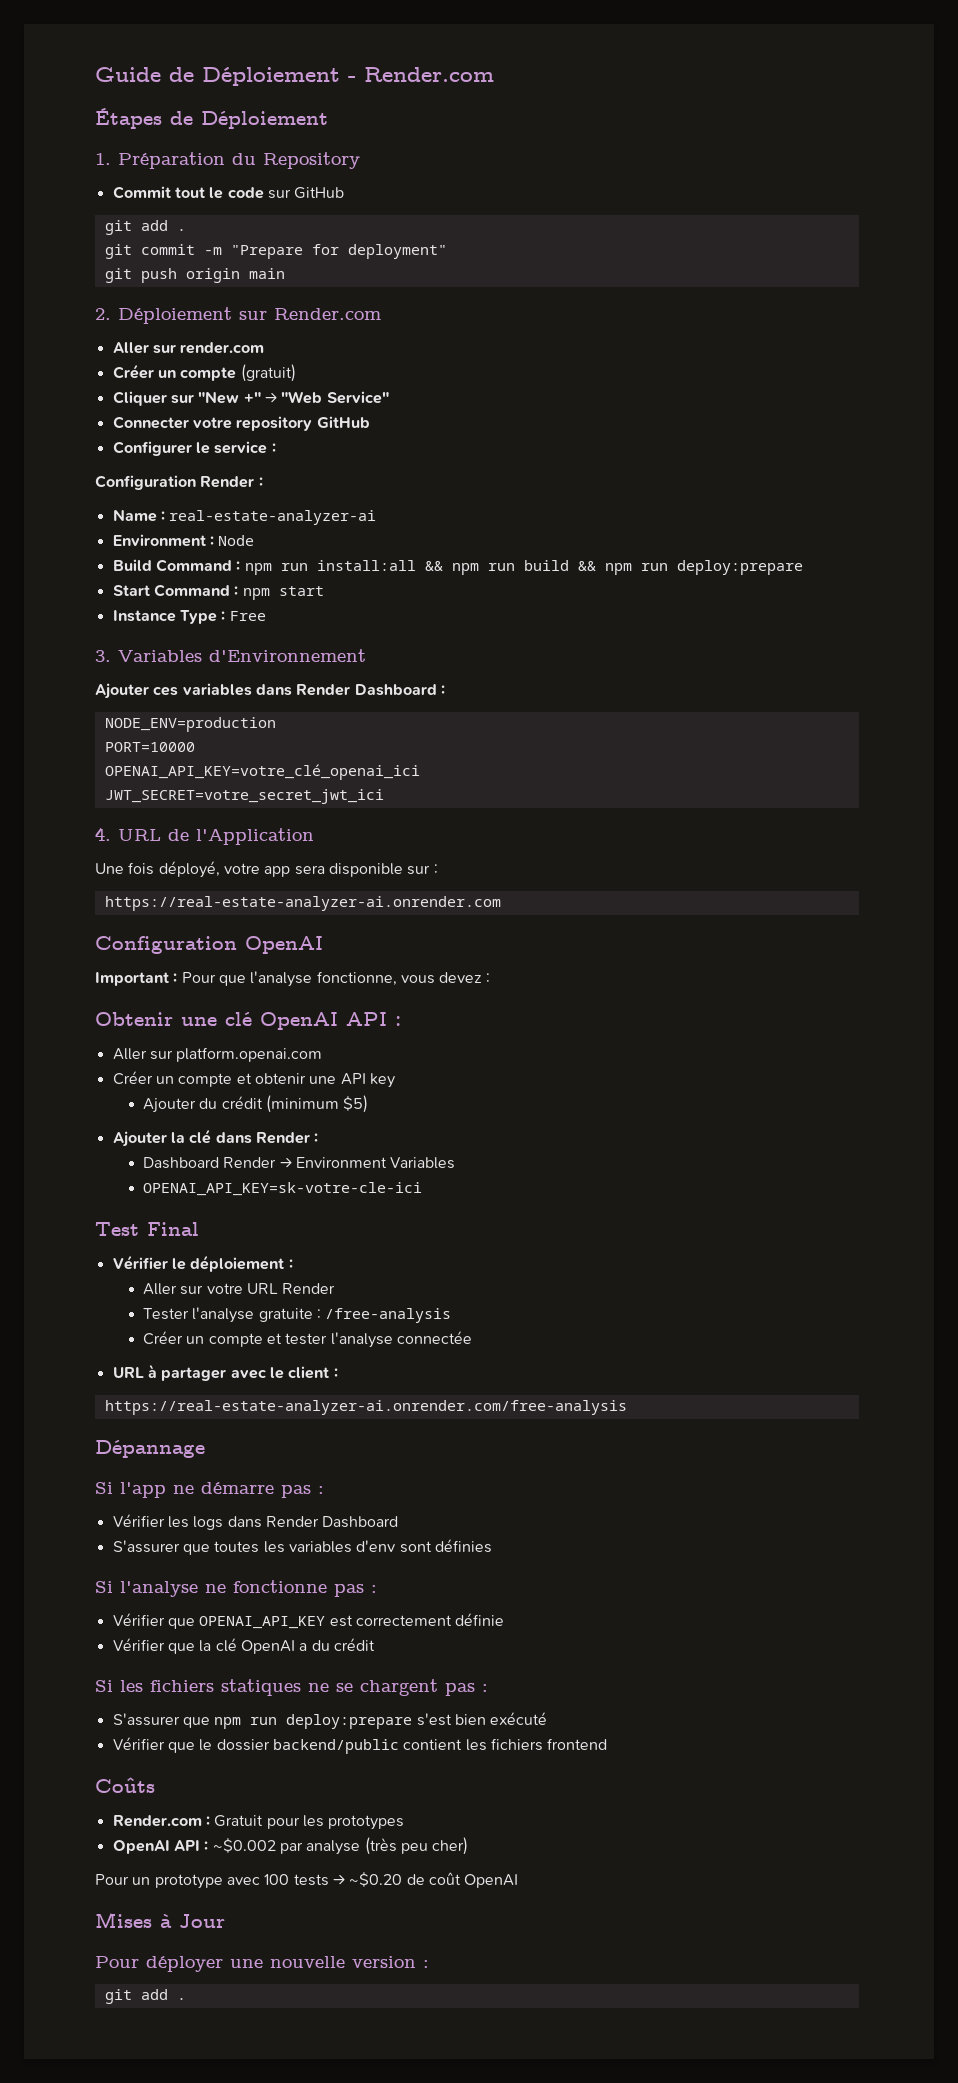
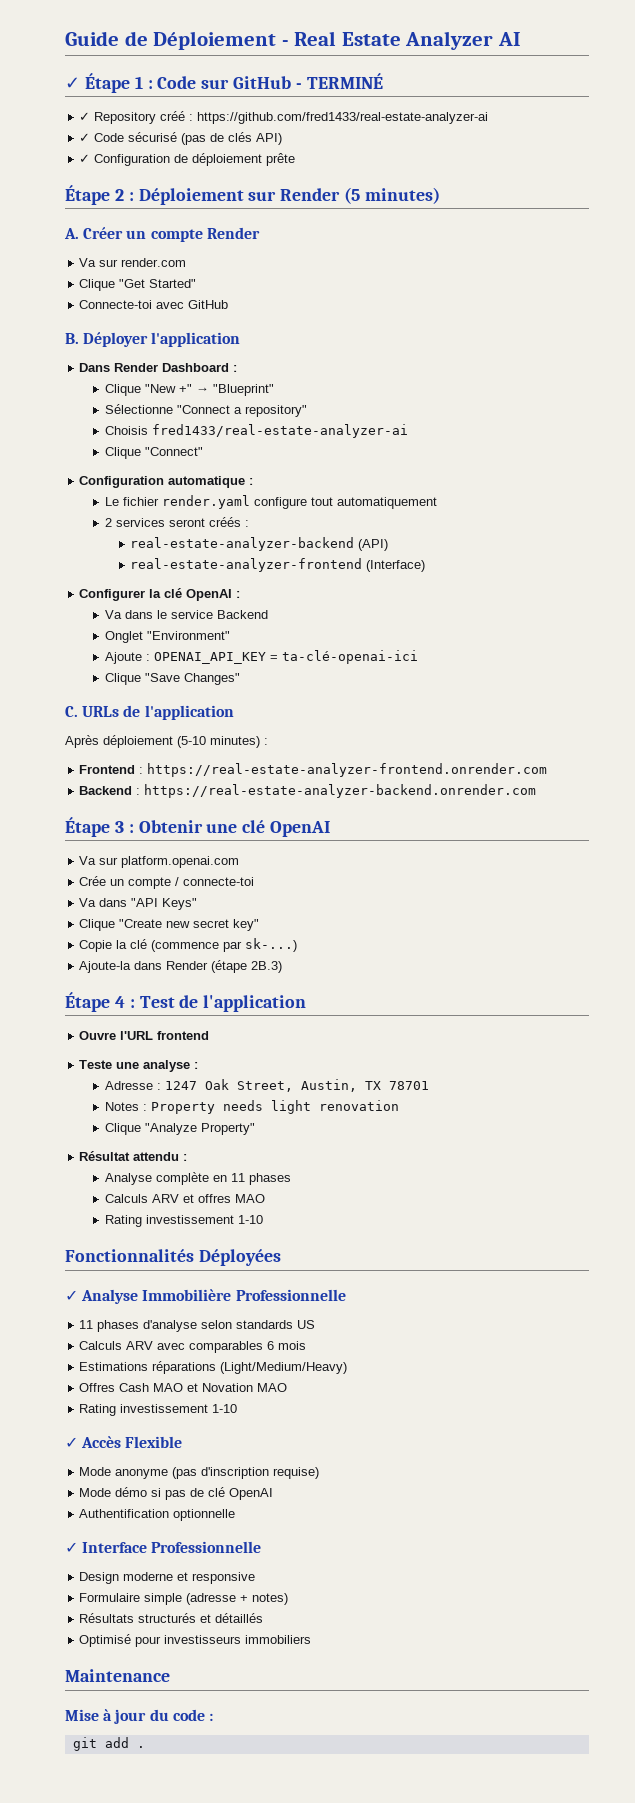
- Guide de Déploiement - Render.com
- Étapes de Déploiement
- 1. Préparation du Repository
- Commit tout le code sur GitHub
- git add .
- git commit -m "Prepare for deployment"
- git push origin main
- 2. Déploiement sur Render.com
- Aller sur render.com
- Créer un compte (gratuit)
- Cliquer sur "New +" → "Web Service"
- Connecter votre repository GitHub
- Configurer le service :
- Configuration Render :
- Name : real-estate-analyzer-ai
- Environment : Node
- Build Command : npm run install:all && npm run build && npm run deploy:prepare
- Start Command : npm start
- Instance Type : Free
- 3. Variables d'Environnement
- Ajouter ces variables dans Render Dashboard :
- NODE_ENV=production
- PORT=10000
- OPENAI_API_KEY=votre_clé_openai_ici
- JWT_SECRET=votre_secret_jwt_ici
- 4. URL de l'Application
- Une fois déployé, votre app sera disponible sur :
- https://real-estate-analyzer-ai.onrender.com
- Configuration OpenAI
- Important : Pour que l'analyse fonctionne, vous devez :
- Obtenir une clé OpenAI API :
- Aller sur platform.openai.com
+ Guide de Déploiement - Real Estate Analyzer AI
+ ✓ Étape 1 : Code sur GitHub - TERMINÉ
+ ✓ Repository créé : https://github.com/fred1433/real-estate-analyzer-ai
+ ✓ Code sécurisé (pas de clés API)
+ ✓ Configuration de déploiement prête
+ Étape 2 : Déploiement sur Render (5 minutes)
+ A. Créer un compte Render
+ Va sur render.com
+ Clique "Get Started"
+ Connecte-toi avec GitHub
+ B. Déployer l'application
+ Dans Render Dashboard :
+ Clique "New +" → "Blueprint"
+ Sélectionne "Connect a repository"
+ Choisis fred1433/real-estate-analyzer-ai
+ Clique "Connect"
+ Configuration automatique :
+ Le fichier render.yaml configure tout automatiquement
+ 2 services seront créés :
+ real-estate-analyzer-backend (API)
+ real-estate-analyzer-frontend (Interface)
+ Configurer la clé OpenAI :
+ Va dans le service Backend
+ Onglet "Environment"
+ Ajoute : OPENAI_API_KEY = ta-clé-openai-ici
+ Clique "Save Changes"
+ C. URLs de l'application
+ Après déploiement (5-10 minutes) :
+ Frontend : https://real-estate-analyzer-frontend.onrender.com
+ Backend : https://real-estate-analyzer-backend.onrender.com
+ Étape 3 : Obtenir une clé OpenAI
+ Va sur platform.openai.com
- Créer un compte et obtenir une API key
- Ajouter du crédit (minimum $5)
- Ajouter la clé dans Render :
- Dashboard Render → Environment Variables
- OPENAI_API_KEY=sk-votre-cle-ici
- Test Final
- Vérifier le déploiement :
- Aller sur votre URL Render
- Tester l'analyse gratuite : /free-analysis
- Créer un compte et tester l'analyse connectée
- URL à partager avec le client :
- https://real-estate-analyzer-ai.onrender.com/free-analysis
- Dépannage
- Si l'app ne démarre pas :
- Vérifier les logs dans Render Dashboard
- S'assurer que toutes les variables d'env sont définies
- Si l'analyse ne fonctionne pas :
- Vérifier que OPENAI_API_KEY est correctement définie
- Vérifier que la clé OpenAI a du crédit
- Si les fichiers statiques ne se chargent pas :
- S'assurer que npm run deploy:prepare s'est bien exécuté
- Vérifier que le dossier backend/public contient les fichiers frontend
- Coûts
- Render.com : Gratuit pour les prototypes
- OpenAI API : ~$0.002 par analyse (très peu cher)
- Pour un prototype avec 100 tests → ~$0.20 de coût OpenAI
- Mises à Jour
- Pour déployer une nouvelle version :
+ Crée un compte / connecte-toi
+ Va dans "API Keys"
+ Clique "Create new secret key"
+ Copie la clé (commence par sk-...)
+ Ajoute-la dans Render (étape 2B.3)
+ Étape 4 : Test de l'application
+ Ouvre l'URL frontend
+ Teste une analyse :
+ Adresse : 1247 Oak Street, Austin, TX 78701
+ Notes : Property needs light renovation
+ Clique "Analyze Property"
+ Résultat attendu :
+ Analyse complète en 11 phases
+ Calculs ARV et offres MAO
+ Rating investissement 1-10
+ Fonctionnalités Déployées
+ ✓ Analyse Immobilière Professionnelle
+ 11 phases d'analyse selon standards US
+ Calculs ARV avec comparables 6 mois
+ Estimations réparations (Light/Medium/Heavy)
+ Offres Cash MAO et Novation MAO
+ Rating investissement 1-10
+ ✓ Accès Flexible
+ Mode anonyme (pas d'inscription requise)
+ Mode démo si pas de clé OpenAI
+ Authentification optionnelle
+ ✓ Interface Professionnelle
+ Design moderne et responsive
+ Formulaire simple (adresse + notes)
+ Résultats structurés et détaillés
+ Optimisé pour investisseurs immobiliers
+ Maintenance
+ Mise à jour du code :

